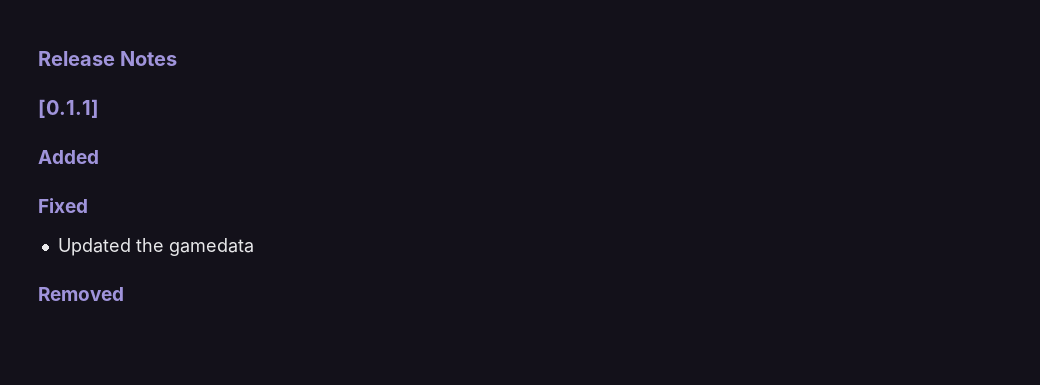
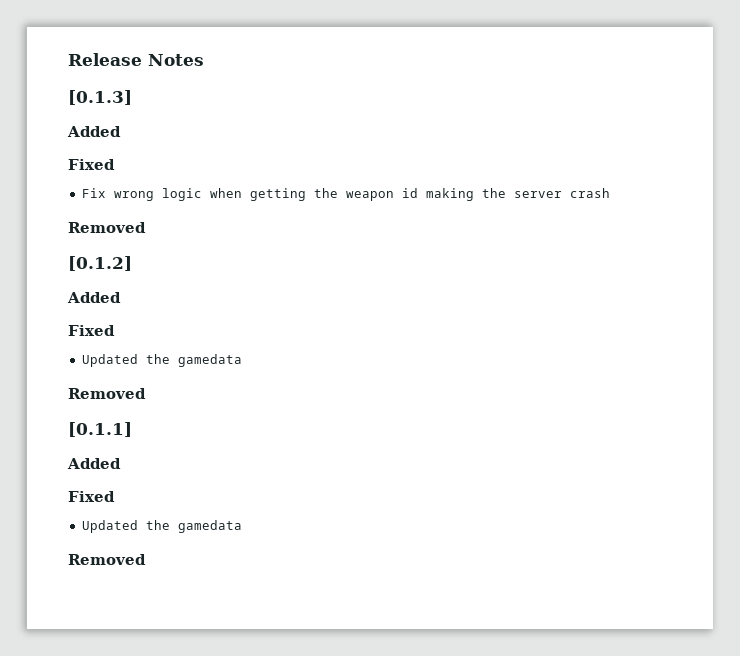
+ [0.1.3]
+ Added
+ Fixed
+ Fix wrong logic when getting the weapon id making the server crash
+ Removed
+ [0.1.2]
+ Added
+ Fixed
+ Updated the gamedata
+ Removed

